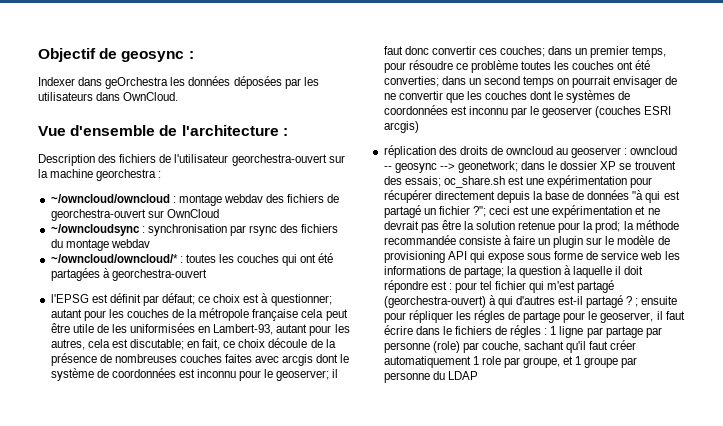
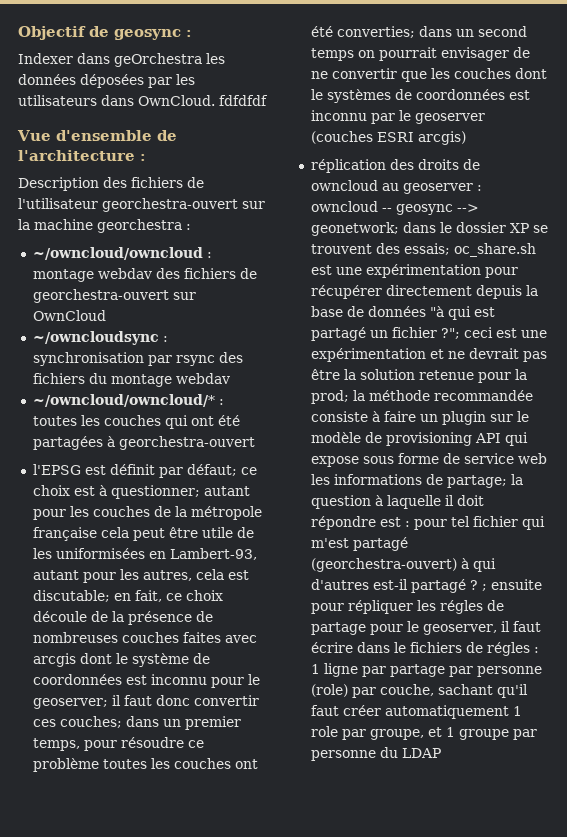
- Indexer dans geOrchestra les données déposées par les utilisateurs dans OwnCloud.
+ Indexer dans geOrchestra les données déposées par les utilisateurs dans OwnCloud. fdfdfdf

